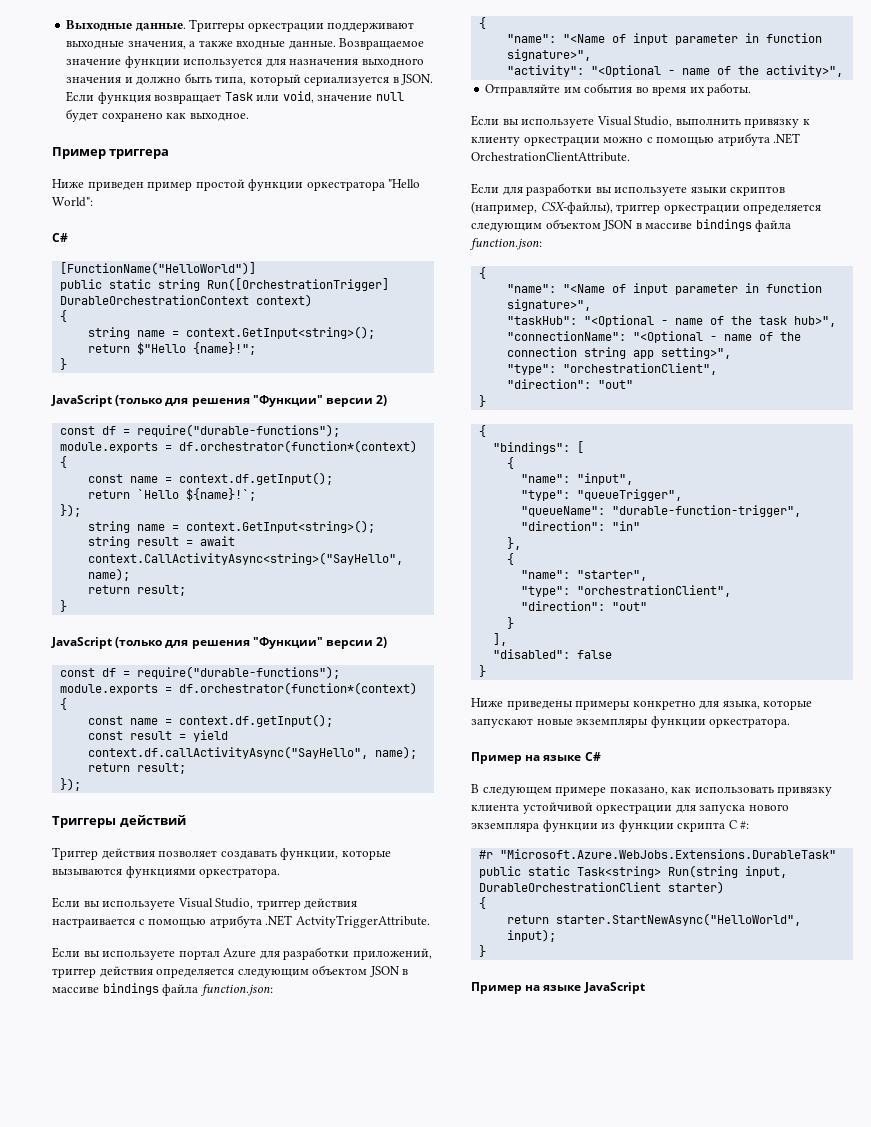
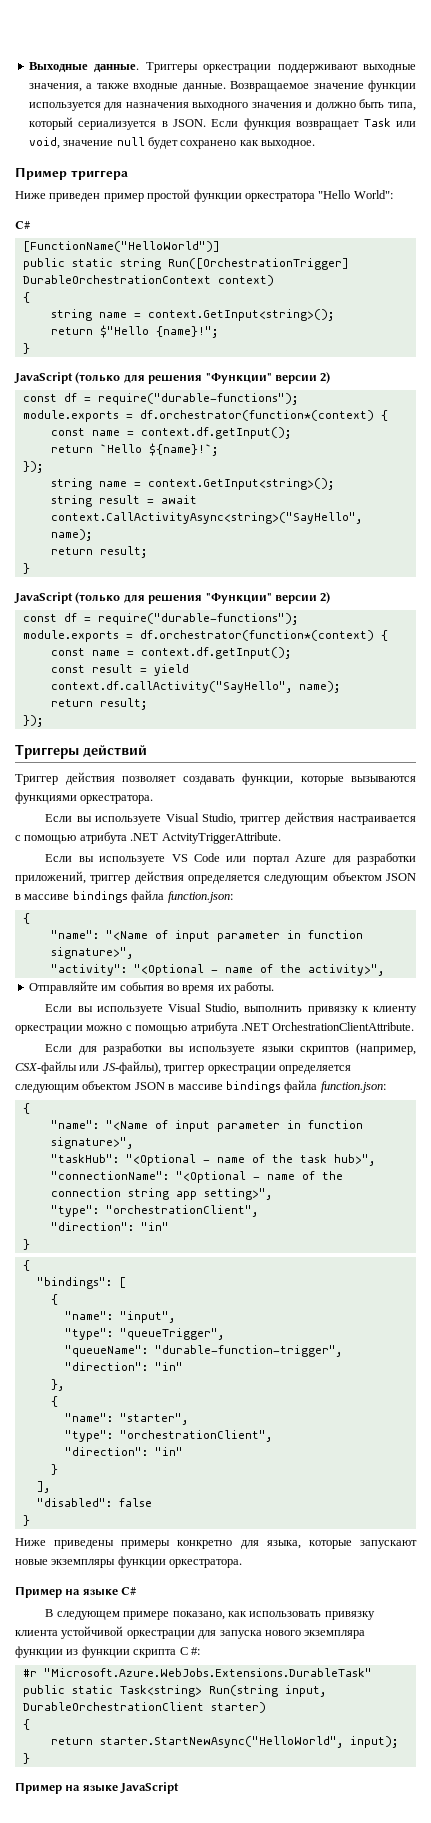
- const result = yield context.df.callActivityAsync("SayHello", name);
+ const result = yield context.df.callActivity("SayHello", name);
- Если вы используете портал Azure для разработки приложений, триггер действия определяется следующим объектом JSON в массиве bindings файла function.json:
+ Если вы используете VS Code или портал Azure для разработки приложений, триггер действия определяется следующим объектом JSON в массиве bindings файла function.json:
- Если для разработки вы используете языки скриптов (например, CSX-файлы), триггер оркестрации определяется следующим объектом JSON в массиве bindings файла function.json:
+ Если для разработки вы используете языки скриптов (например, CSX-файлы или JS-файлы), триггер оркестрации определяется следующим объектом JSON в массиве bindings файла function.json:
  "connectionName": "<Optional - name of the connection string app setting>",
  "type": "orchestrationClient",
- "direction": "out"
+ "direction": "in"
  "name": "starter",
  "type": "orchestrationClient",
- "direction": "out"
+ "direction": "in"

